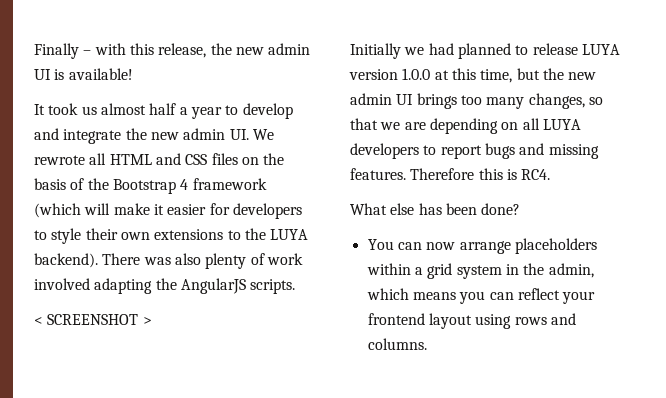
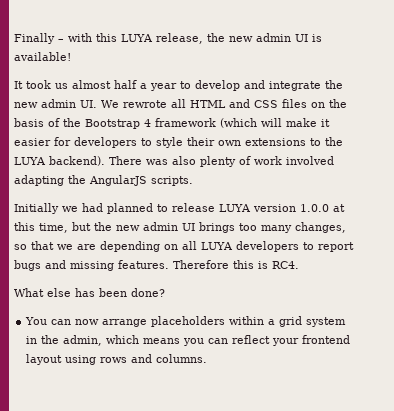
- Finally – with this release, the new admin UI is available!
+ Finally – with this LUYA release, the new admin UI is available!
- < SCREENSHOT >

